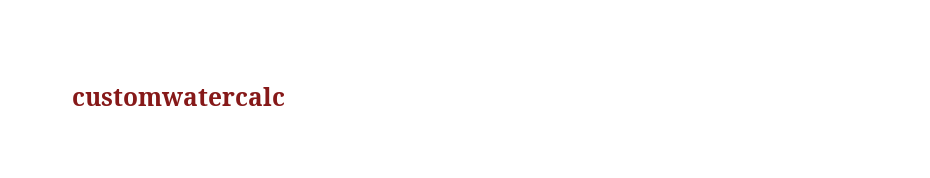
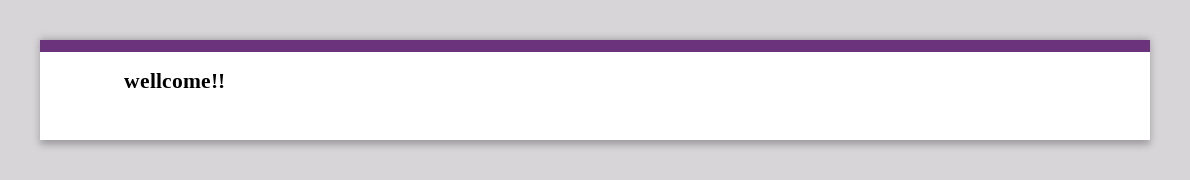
- customwatercalc
+ wellcome!!

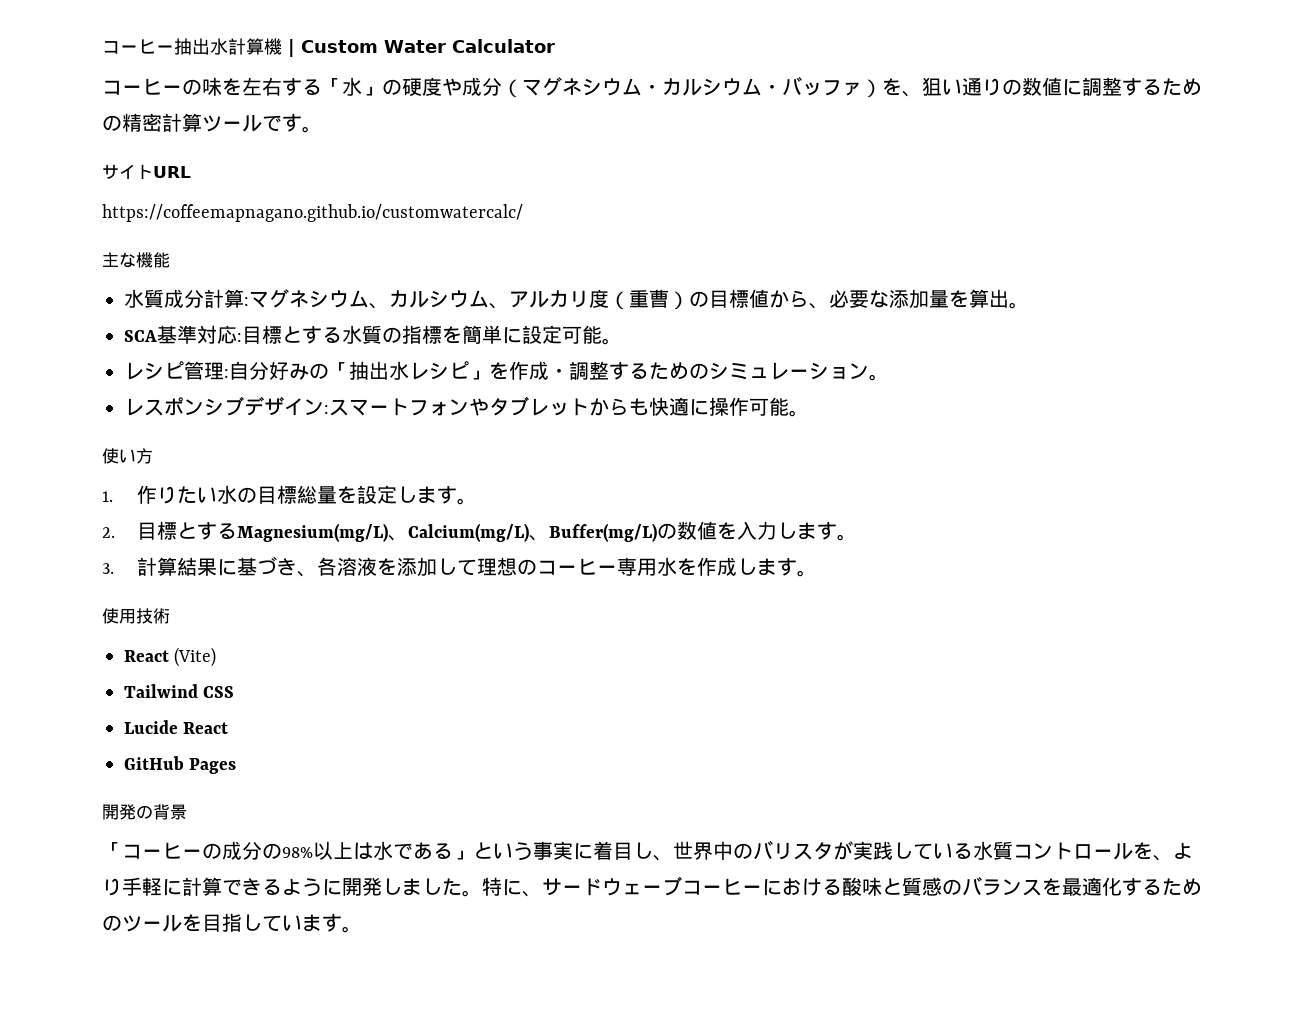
- wellcome!!
+ コーヒー抽出水計算機 | Custom Water Calculator
+ コーヒーの味を左右する「水」の硬度や成分（マグネシウム・カルシウム・バッファ）を、狙い通りの数値に調整するための精密計算ツールです。
+ サイトURL
+ https://coffeemapnagano.github.io/customwatercalc/
+ 主な機能
+ 水質成分計算:マグネシウム、カルシウム、アルカリ度（重曹）の目標値から、必要な添加量を算出。
+ SCA基準対応:目標とする水質の指標を簡単に設定可能。
+ レシピ管理:自分好みの「抽出水レシピ」を作成・調整するためのシミュレーション。
+ レスポンシブデザイン:スマートフォンやタブレットからも快適に操作可能。
+ 使い方
+ 1.作りたい水の目標総量を設定します。
+ 2.目標とするMagnesium(mg/L)、Calcium(mg/L)、Buffer(mg/L)の数値を入力します。
+ 3.計算結果に基づき、各溶液を添加して理想のコーヒー専用水を作成します。
+ 使用技術
+ React (Vite)
+ Tailwind CSS
+ Lucide React
+ GitHub Pages
+ 開発の背景
+ 「コーヒーの成分の98%以上は水である」という事実に着目し、世界中のバリスタが実践している水質コントロールを、より手軽に計算できるように開発しました。特に、サードウェーブコーヒーにおける酸味と質感のバランスを最適化するためのツールを目指しています。

